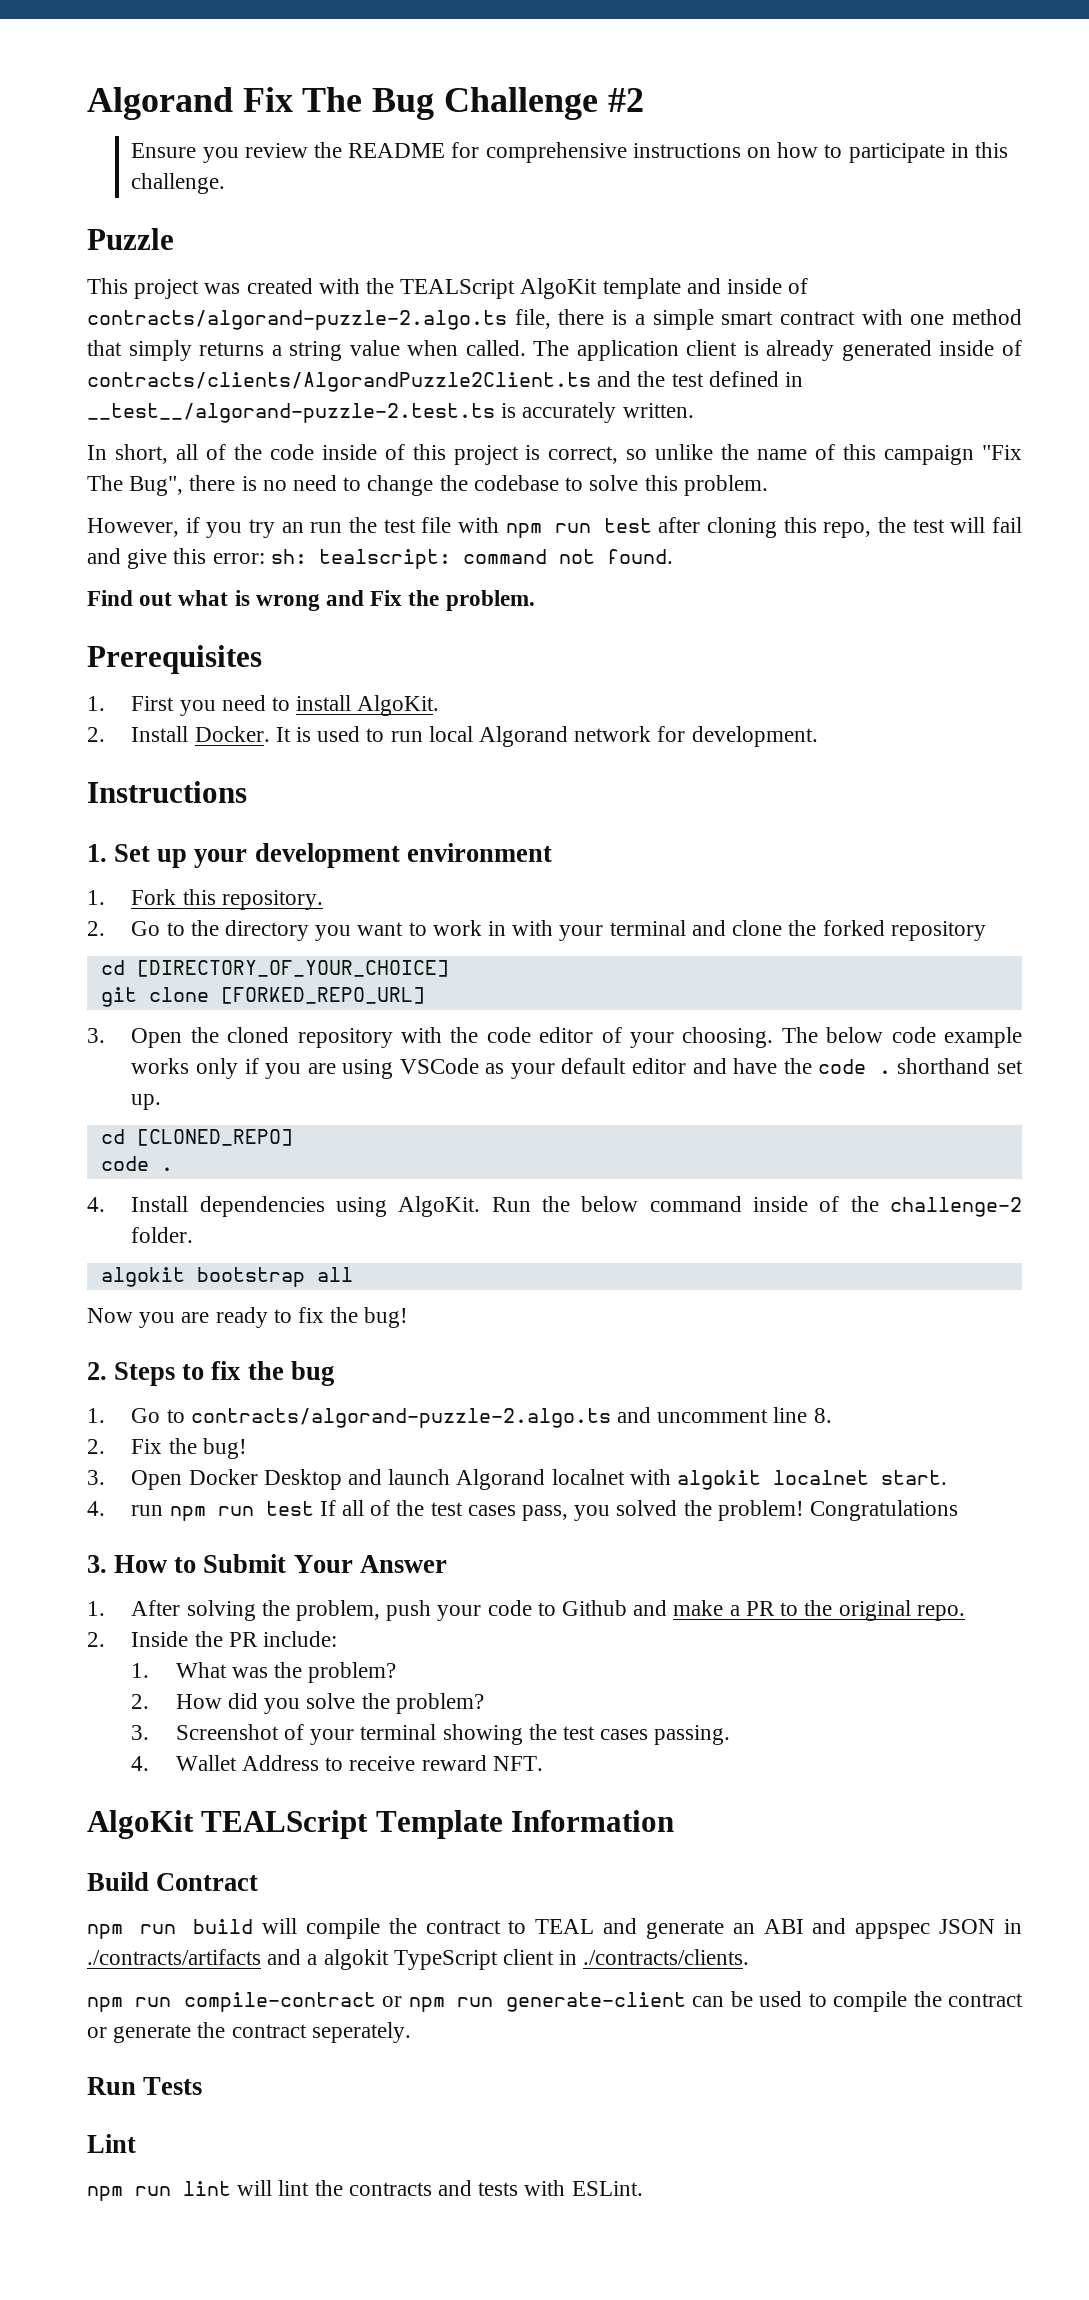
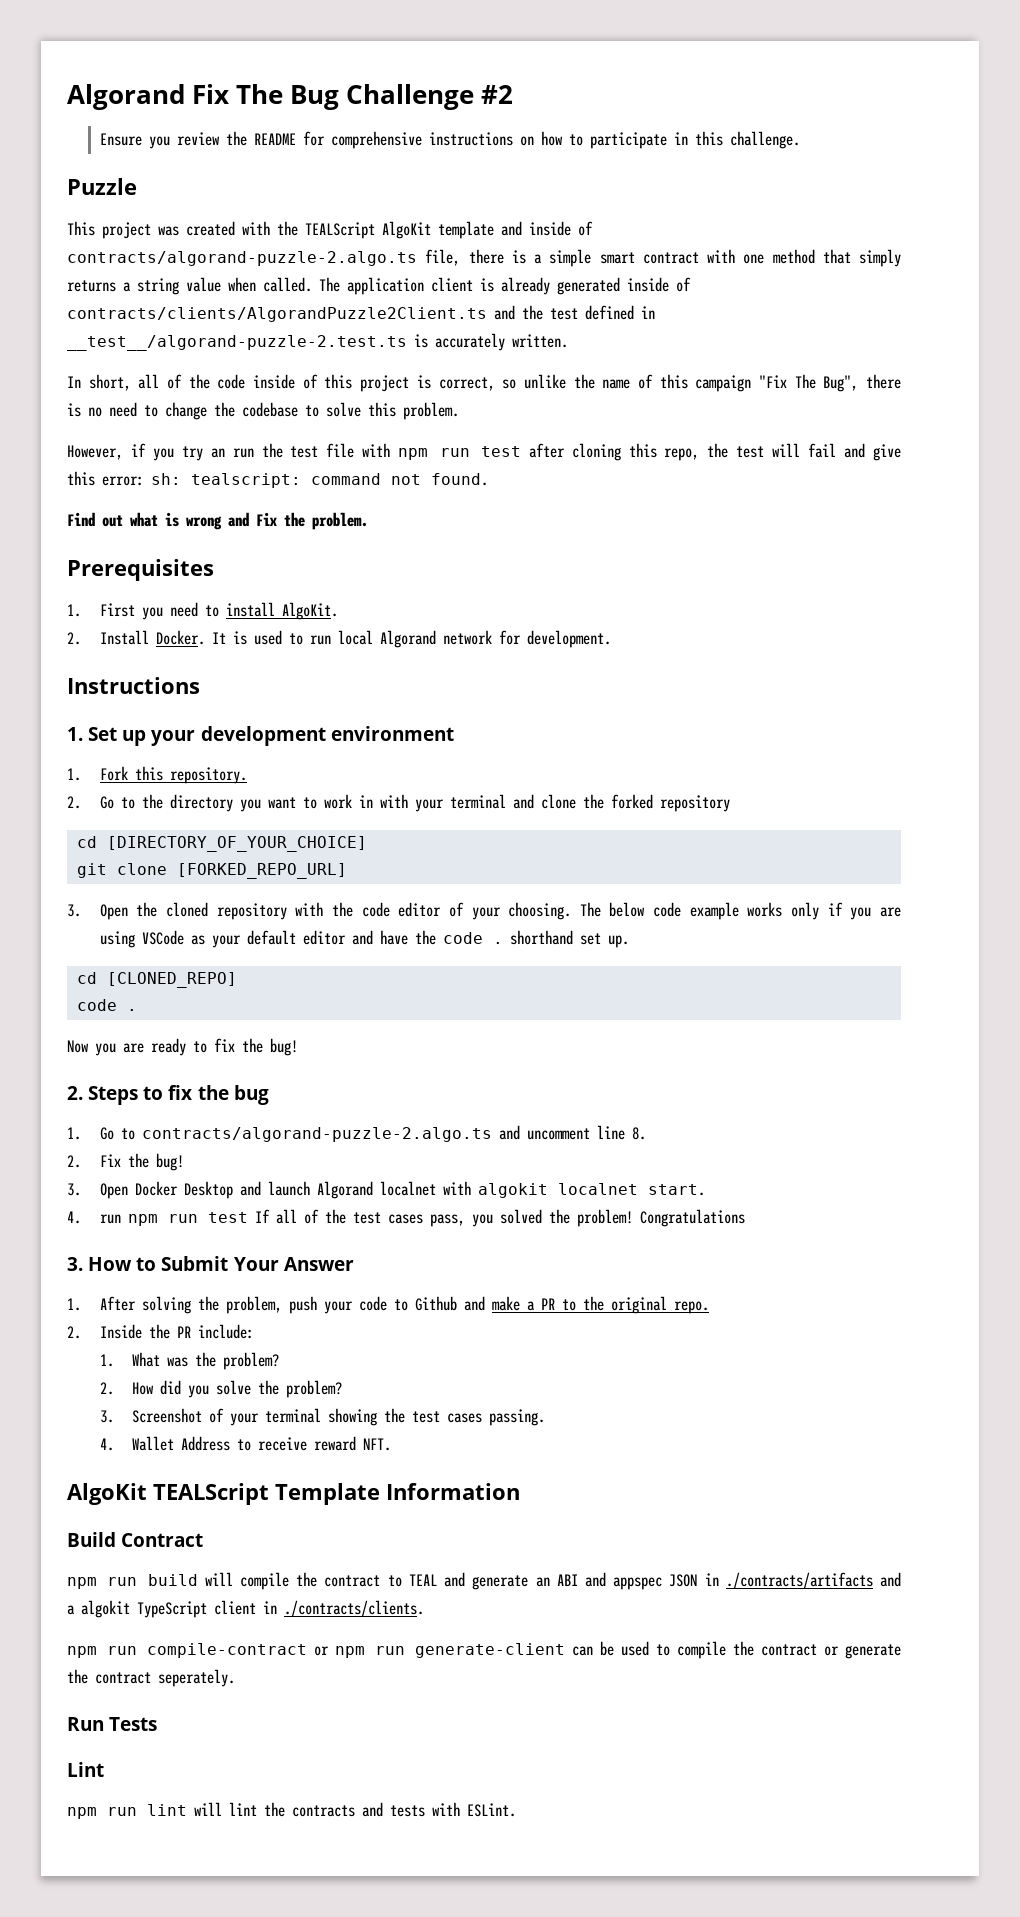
- 4. Install dependencies using AlgoKit. Run the below command inside of the challenge-2 folder.
- algokit bootstrap all

